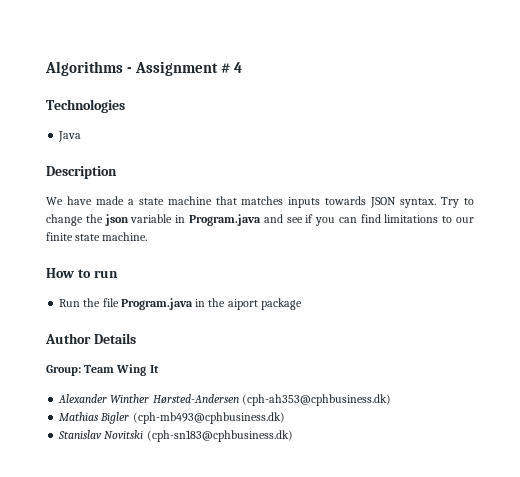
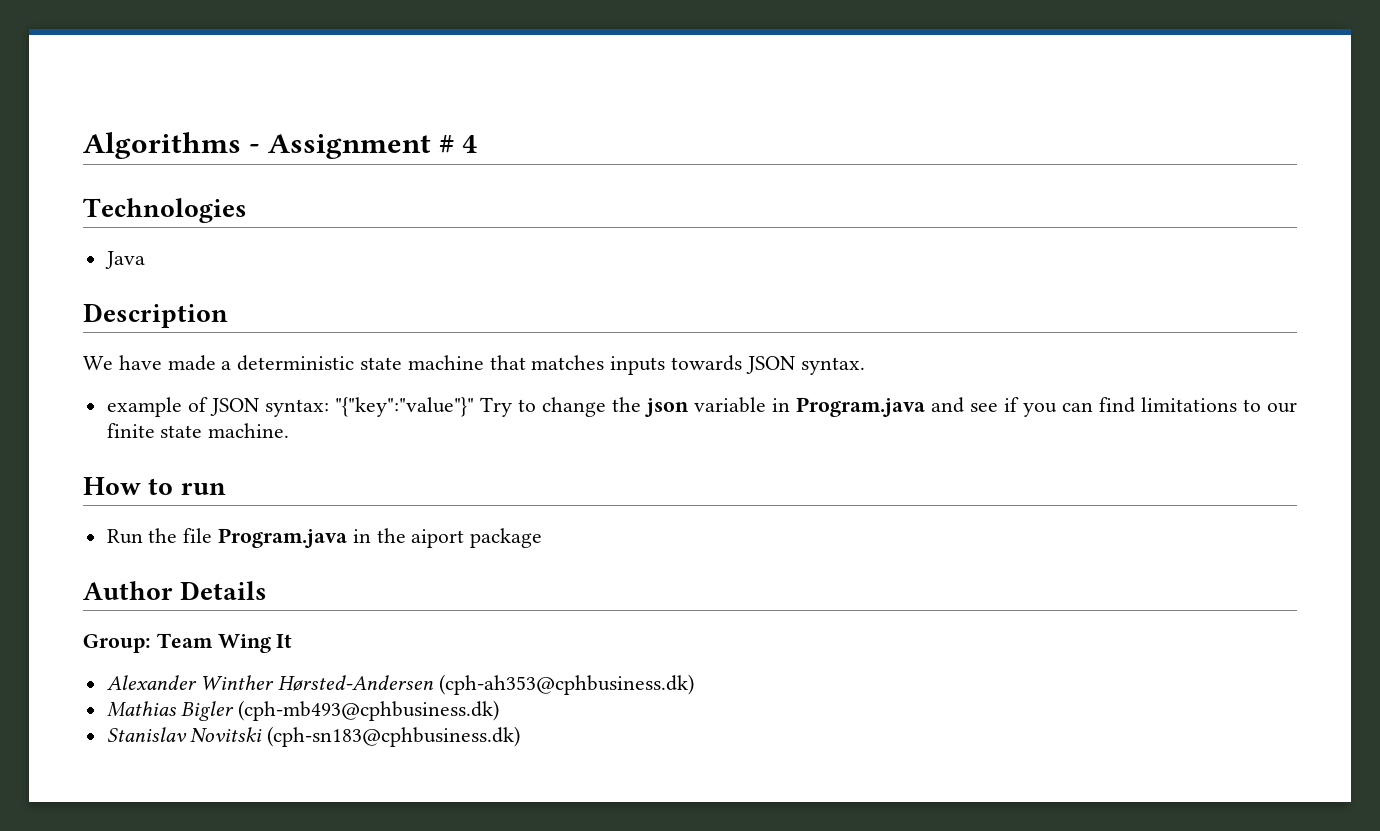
- We have made a state machine that matches inputs towards JSON syntax. Try to change the json variable in Program.java and see if you can find limitations to our finite state machine.
+ We have made a deterministic state machine that matches inputs towards JSON syntax.
+ example of JSON syntax: "{"key":"value"}" Try to change the json variable in Program.java and see if you can find limitations to our finite state machine.

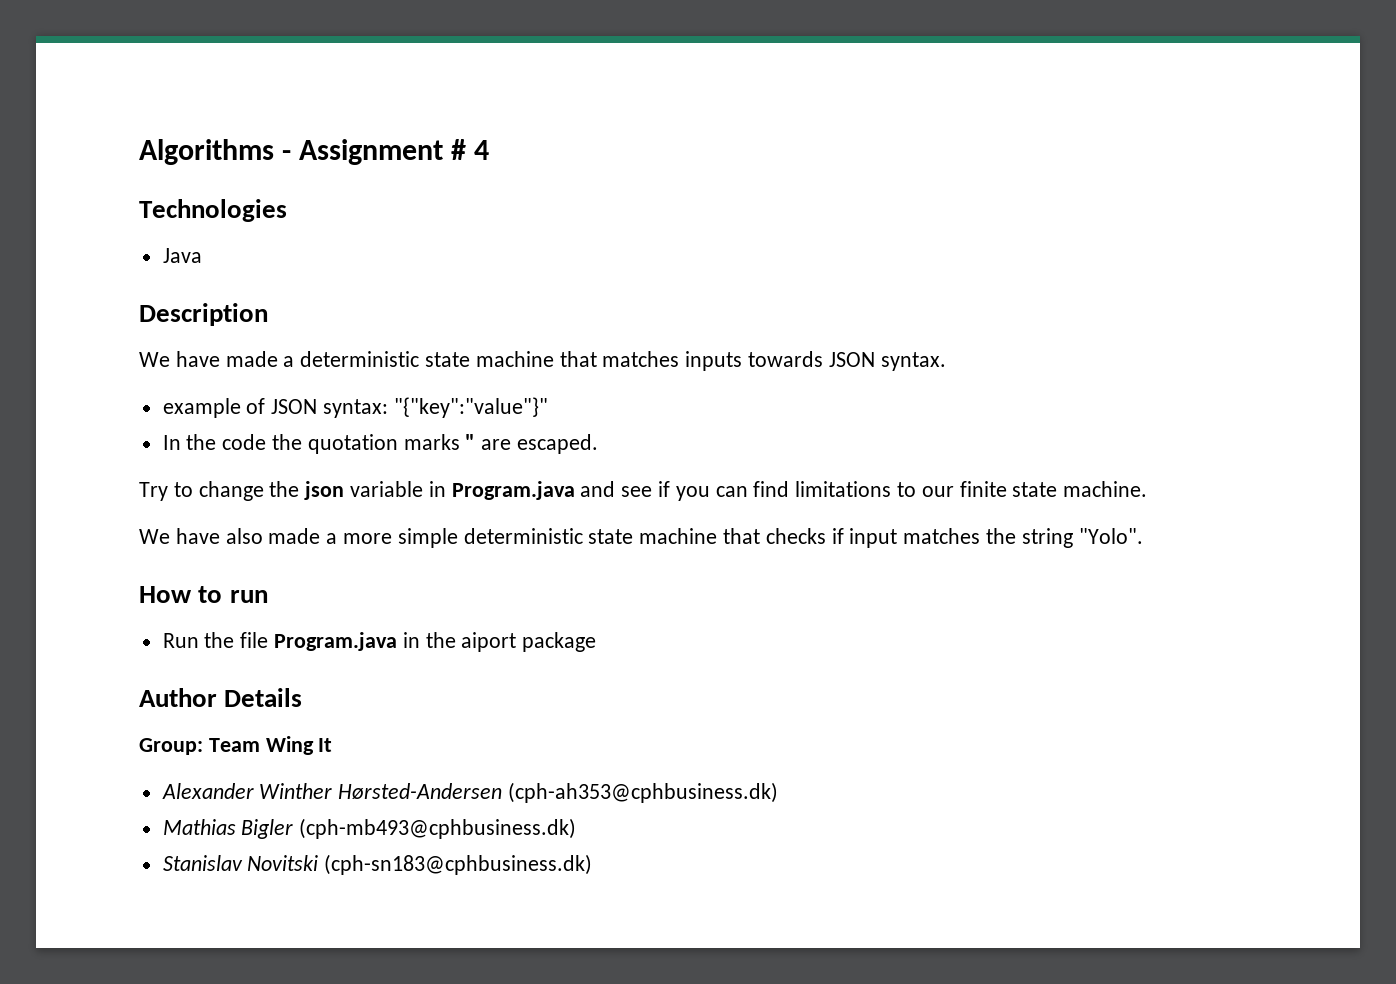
- example of JSON syntax: "{"key":"value"}" Try to change the json variable in Program.java and see if you can find limitations to our finite state machine.
+ example of JSON syntax: "{"key":"value"}"
+ In the code the quotation marks " are escaped.
+ Try to change the json variable in Program.java and see if you can find limitations to our finite state machine.
+ We have also made a more simple deterministic state machine that checks if input matches the string "Yolo".

